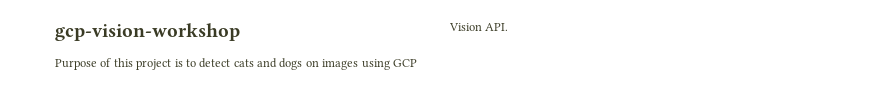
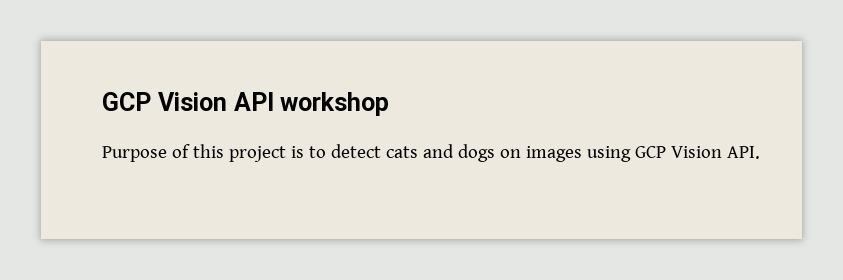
- gcp-vision-workshop
+ GCP Vision API workshop

